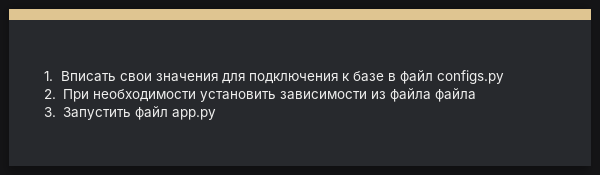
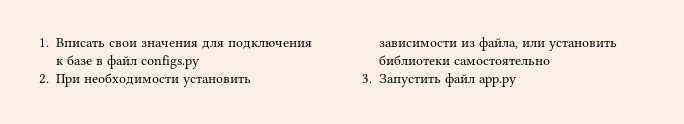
- 2. При необходимости установить зависимости из файла файла
+ 2. При необходимости установить зависимости из файла, или установить библиотеки самостоятельно

